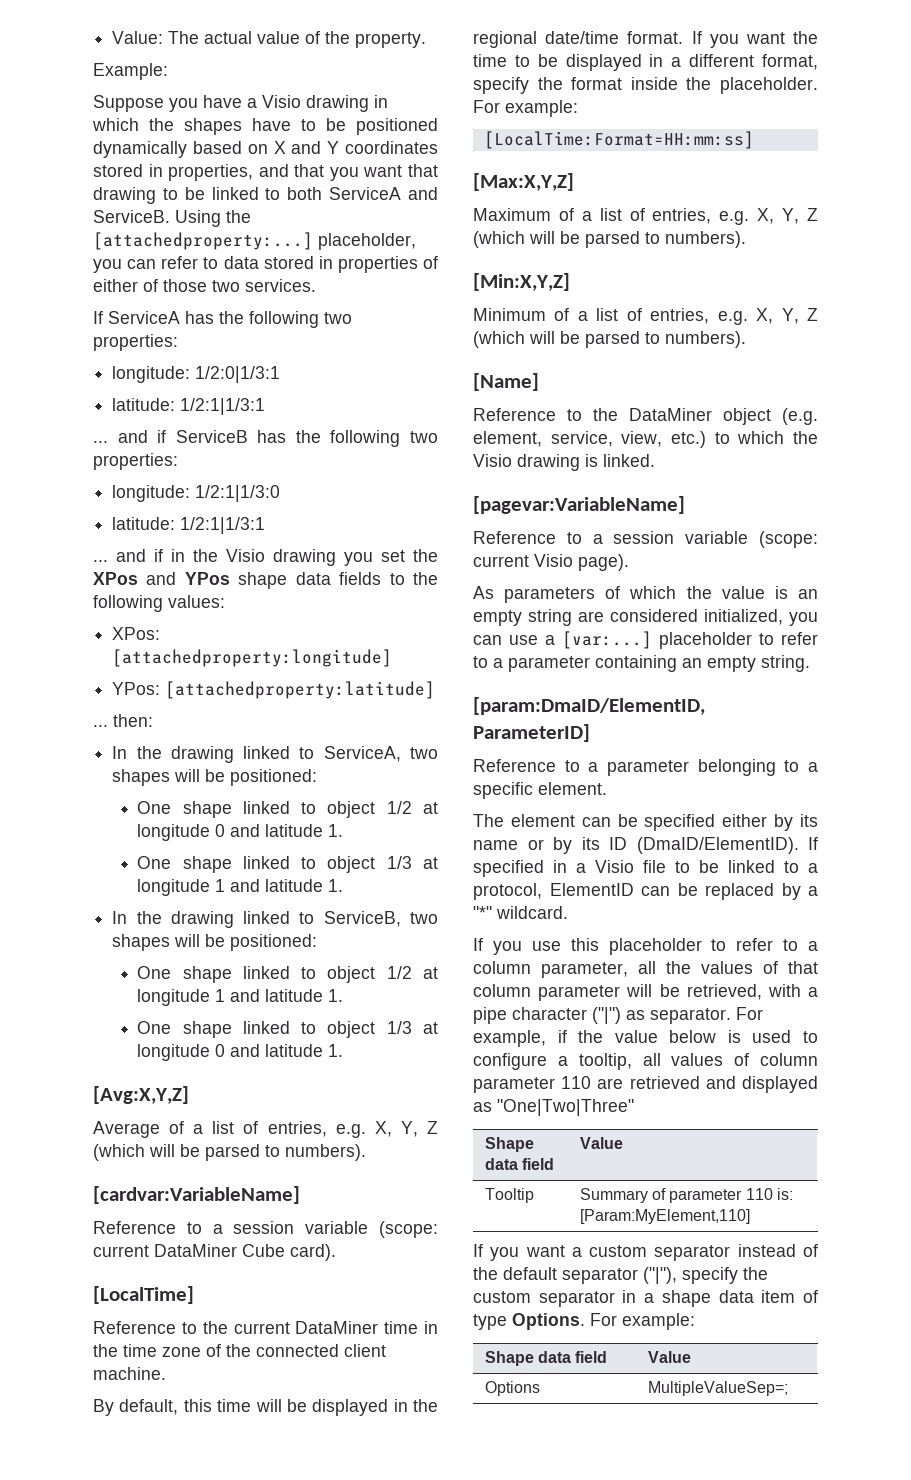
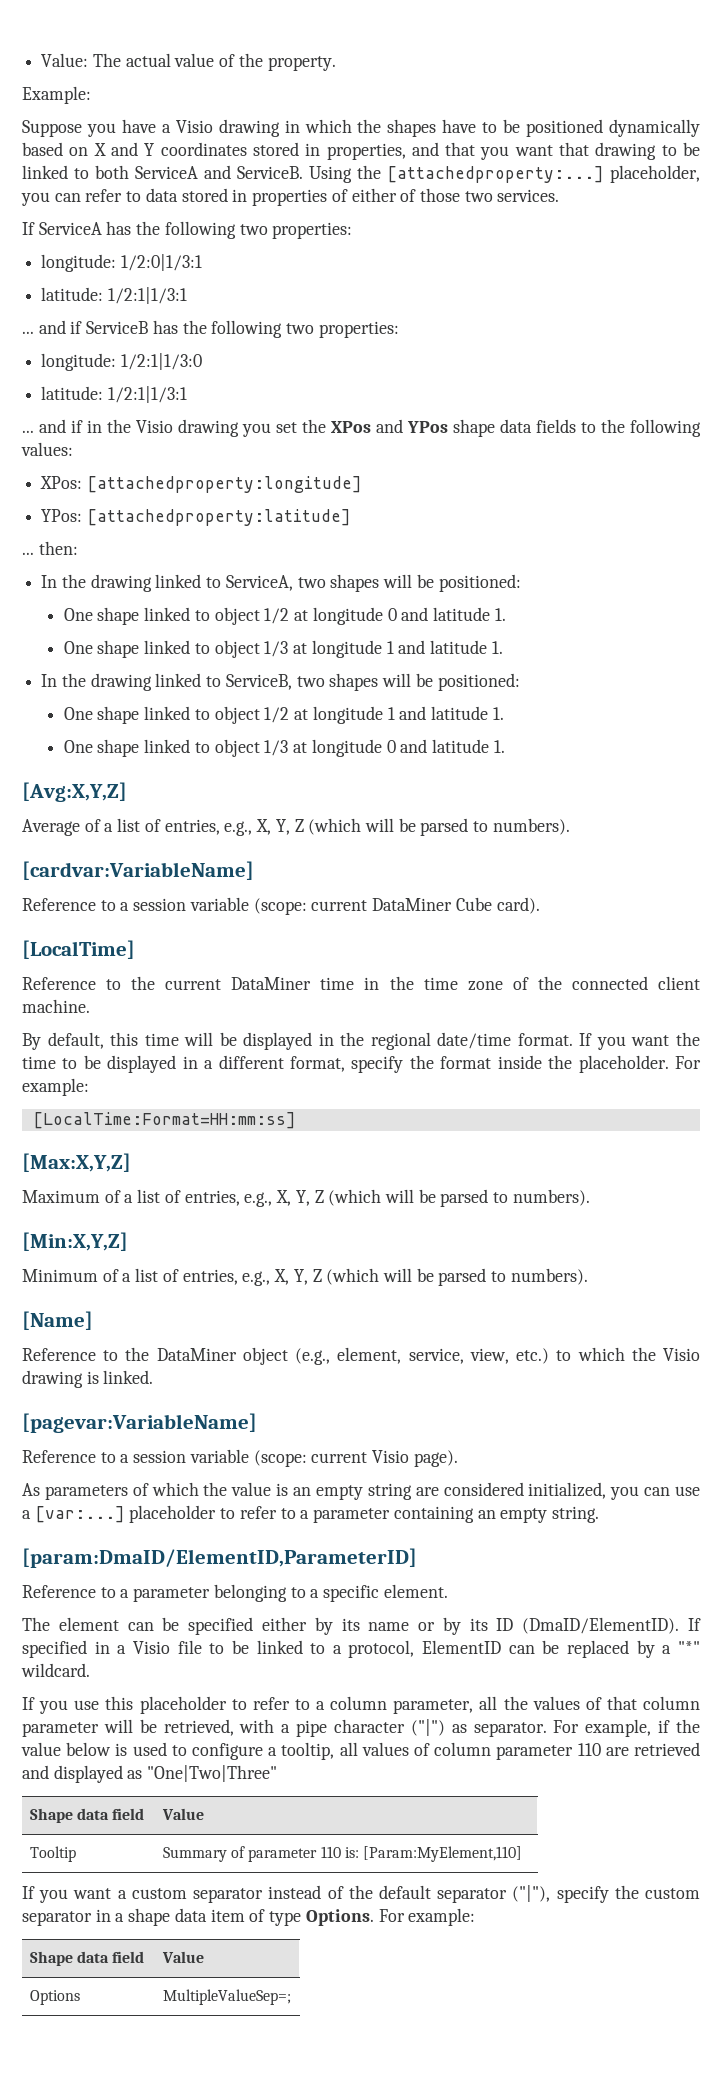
- Average of a list of entries, e.g. X, Y, Z (which will be parsed to numbers).
+ Average of a list of entries, e.g., X, Y, Z (which will be parsed to numbers).
- Maximum of a list of entries, e.g. X, Y, Z (which will be parsed to numbers).
+ Maximum of a list of entries, e.g., X, Y, Z (which will be parsed to numbers).
- Minimum of a list of entries, e.g. X, Y, Z (which will be parsed to numbers).
+ Minimum of a list of entries, e.g., X, Y, Z (which will be parsed to numbers).
- Reference to the DataMiner object (e.g. element, service, view, etc.) to which the Visio drawing is linked.
+ Reference to the DataMiner object (e.g., element, service, view, etc.) to which the Visio drawing is linked.

